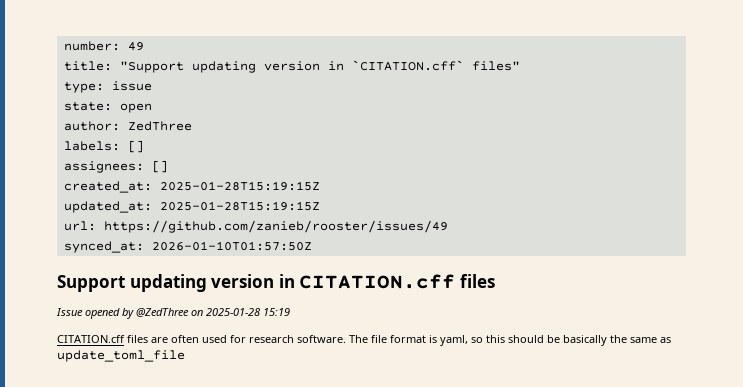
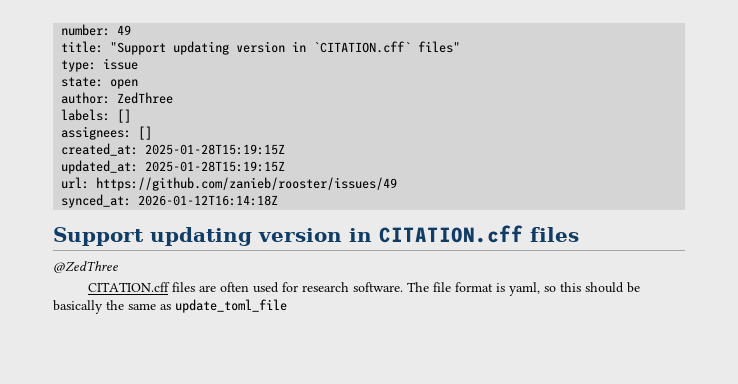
- synced_at: 2026-01-10T01:57:50Z
+ synced_at: 2026-01-12T16:14:18Z
- Issue opened by @ZedThree on 2025-01-28 15:19
+ @ZedThree

